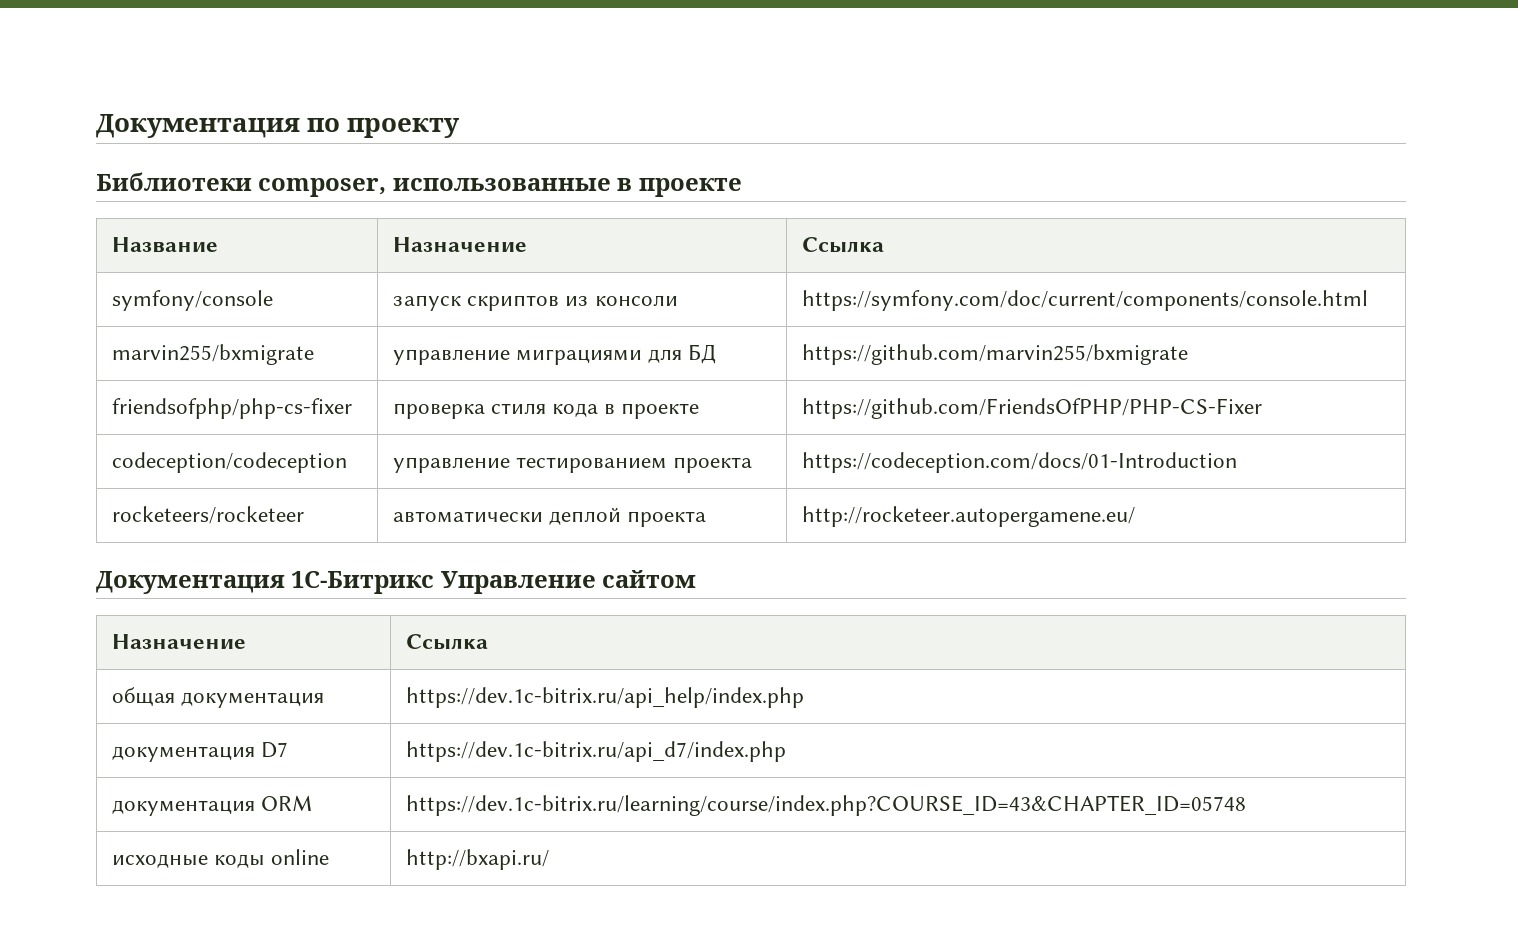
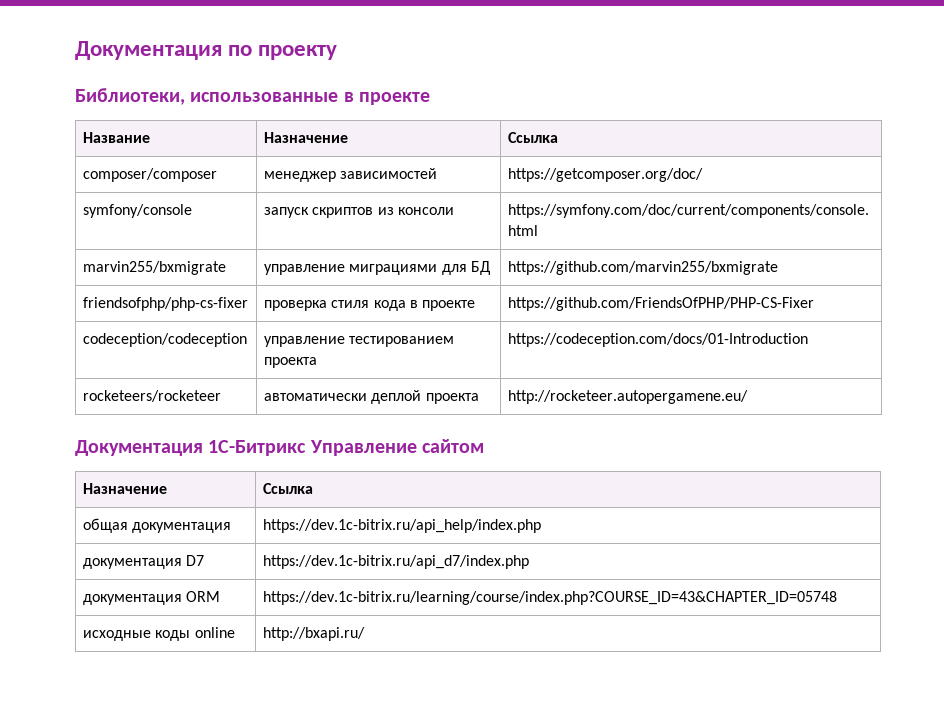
- Библиотеки composer, использованные в проекте
+ Библиотеки, использованные в проекте
+ composer/composer | менеджер зависимостей | https://getcomposer.org/doc/

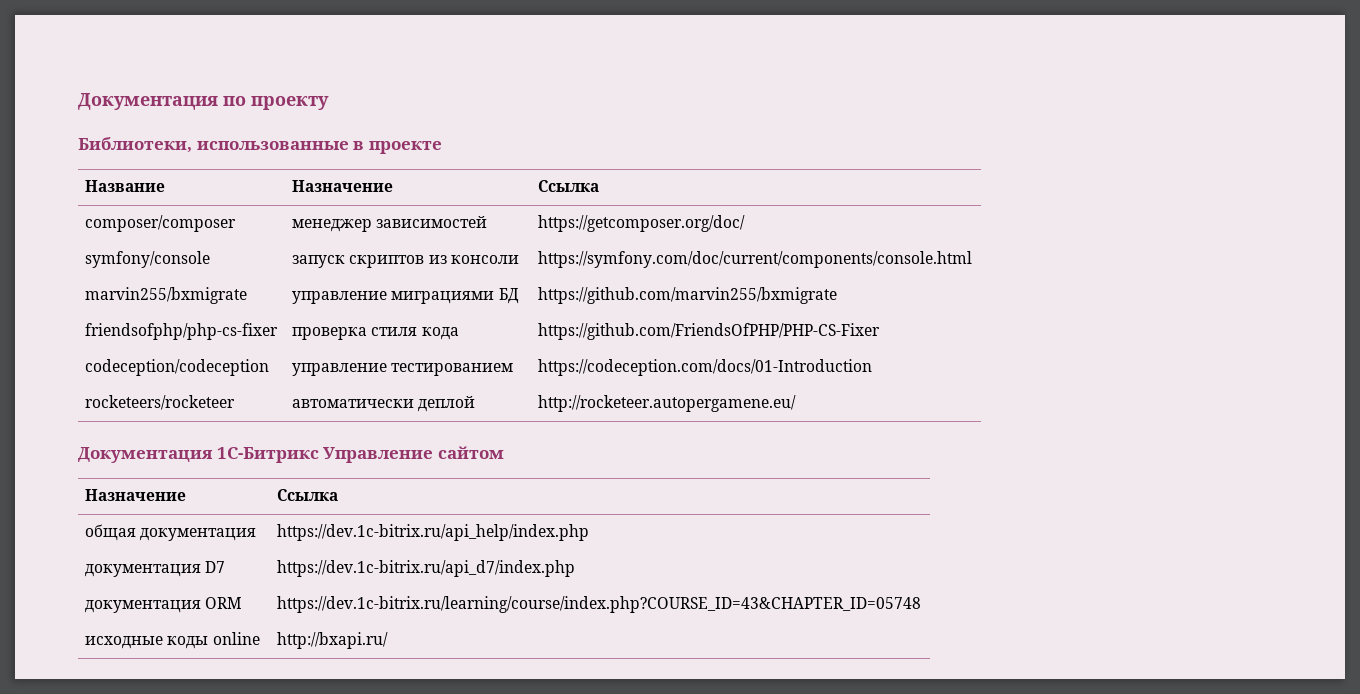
- marvin255/bxmigrate | управление миграциями для БД | https://github.com/marvin255/bxmigrate
+ marvin255/bxmigrate | управление миграциями БД | https://github.com/marvin255/bxmigrate
- friendsofphp/php-cs-fixer | проверка стиля кода в проекте | https://github.com/FriendsOfPHP/PHP-CS-Fixer
+ friendsofphp/php-cs-fixer | проверка стиля кода | https://github.com/FriendsOfPHP/PHP-CS-Fixer
- codeception/codeception | управление тестированием проекта | https://codeception.com/docs/01-Introduction
+ codeception/codeception | управление тестированием | https://codeception.com/docs/01-Introduction
- rocketeers/rocketeer | автоматически деплой проекта | http://rocketeer.autopergamene.eu/
+ rocketeers/rocketeer | автоматически деплой | http://rocketeer.autopergamene.eu/

